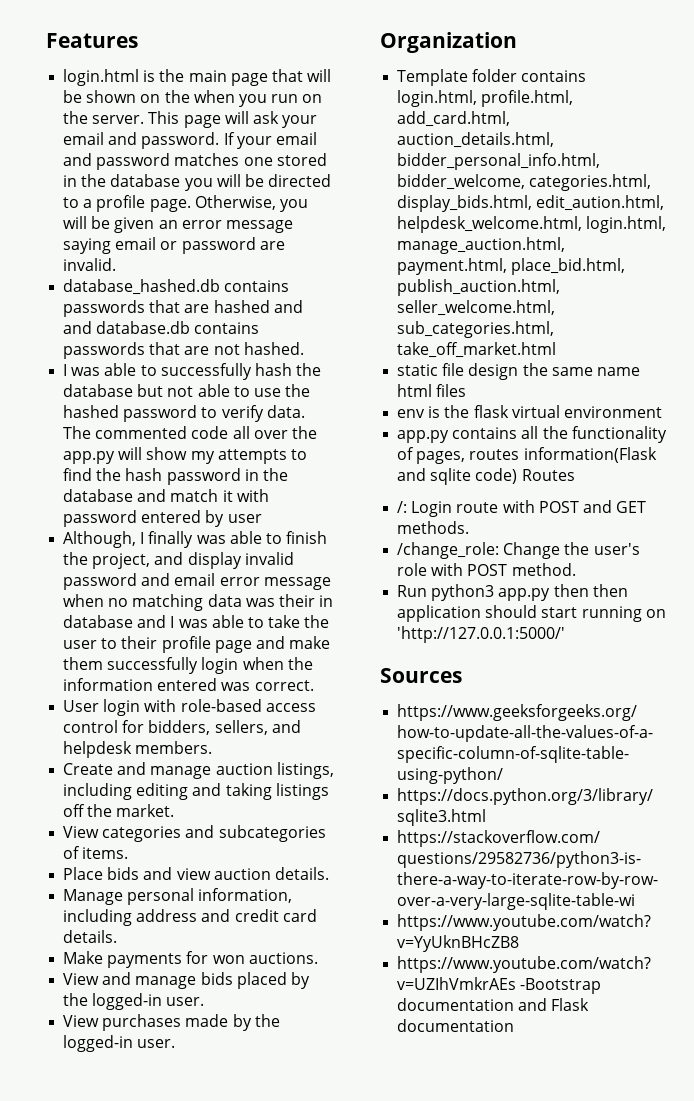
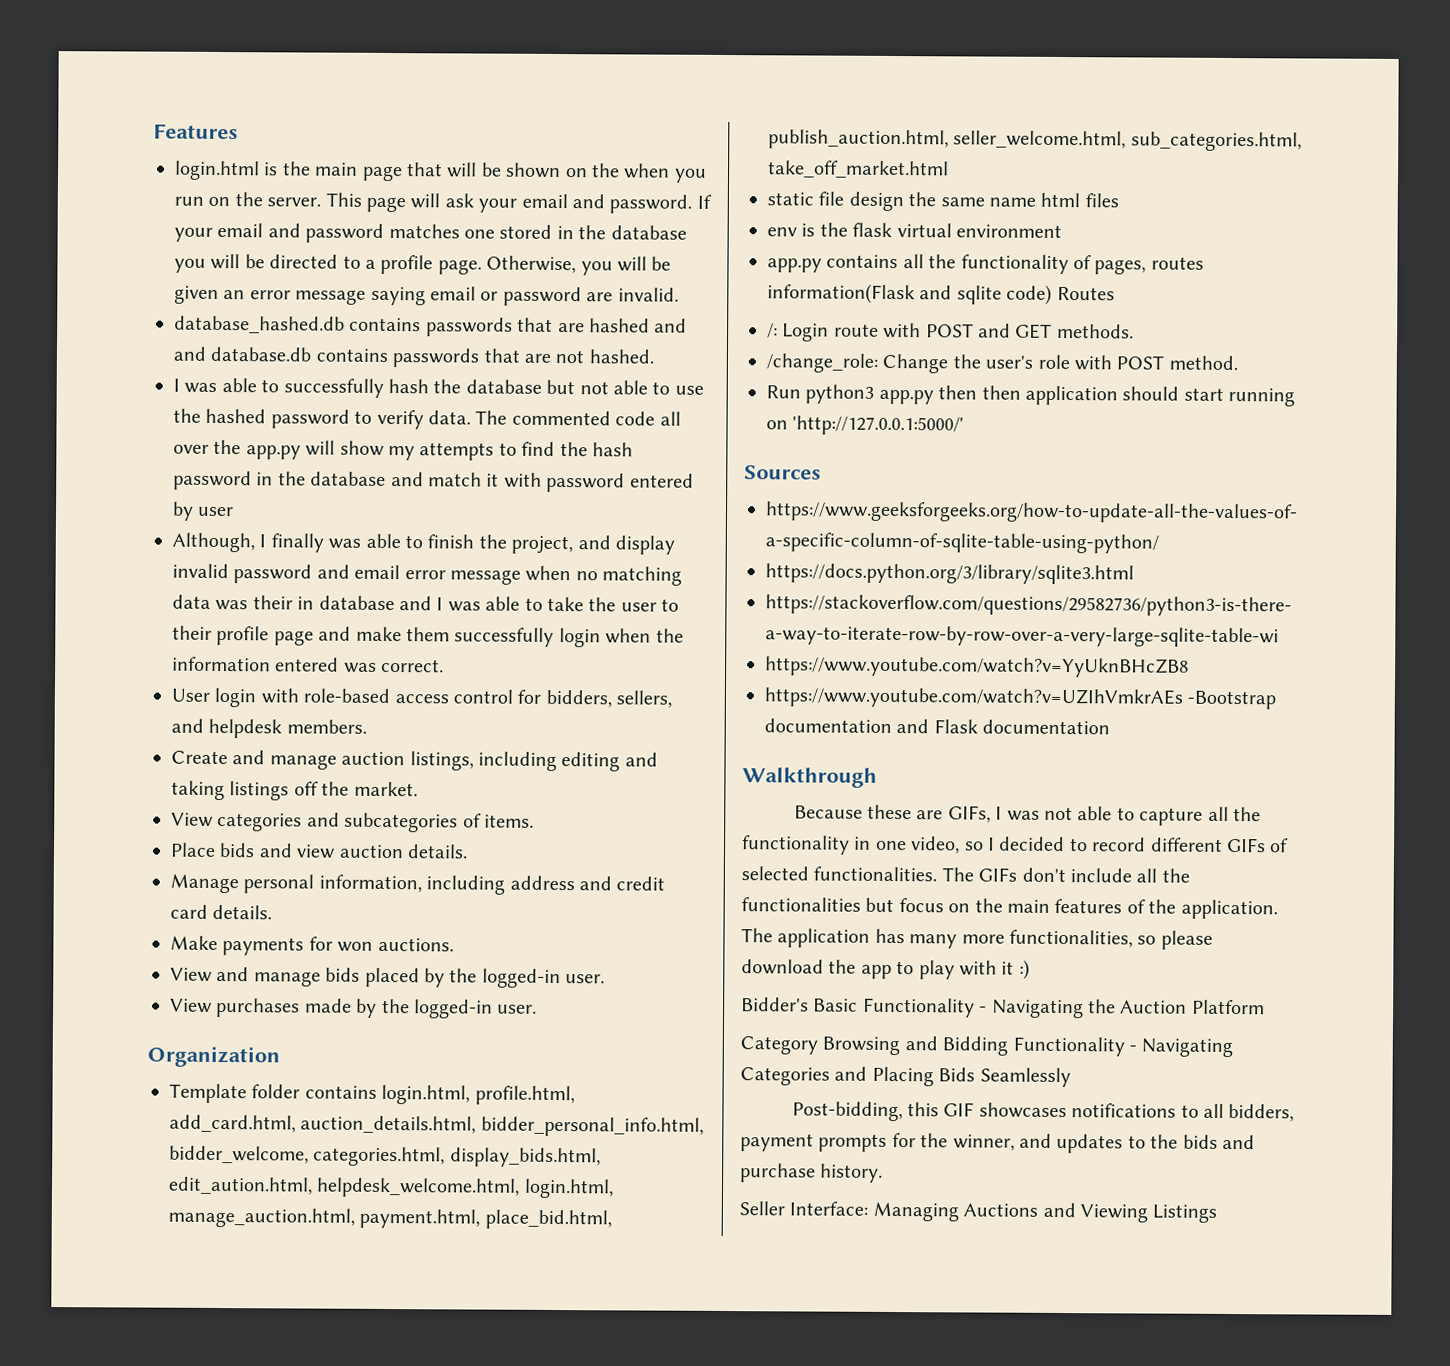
+ Walkthrough
+ Because these are GIFs, I was not able to capture all the functionality in one video, so I decided to record different GIFs of selected functionalities. The GIFs don't include all the functionalities but focus on the main features of the application. The application has many more functionalities, so please download the app to play with it :)
+ Bidder's Basic Functionality - Navigating the Auction Platform
+ Category Browsing and Bidding Functionality - Navigating Categories and Placing Bids Seamlessly
+ Post-bidding, this GIF showcases notifications to all bidders, payment prompts for the winner, and updates to the bids and purchase history.
+ Seller Interface: Managing Auctions and Viewing Listings

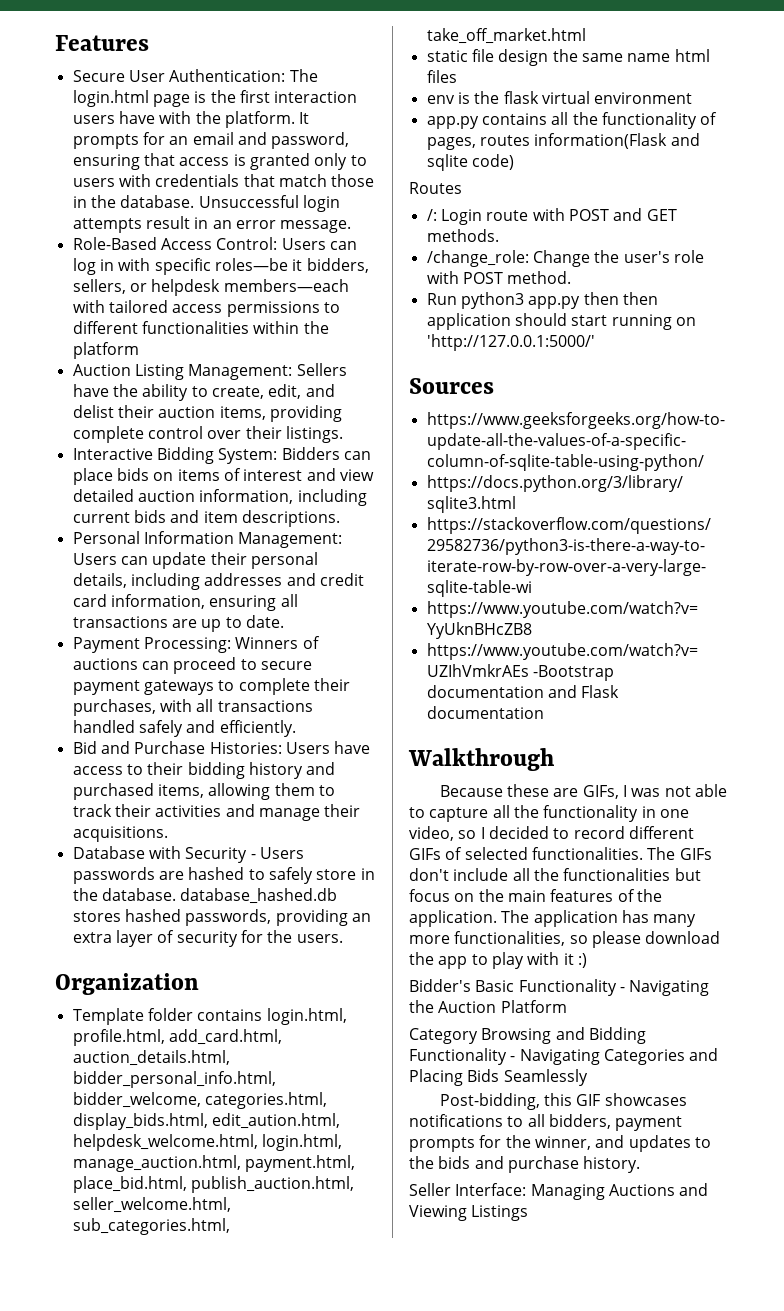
- login.html is the main page that will be shown on the when you run on the server. This page will ask your email and password. If your email and password matches one stored in the database you will be directed to a profile page. Otherwise, you will be given an error message saying email or password are invalid.
- database_hashed.db contains passwords that are hashed and and database.db contains passwords that are not hashed.
- I was able to successfully hash the database but not able to use the hashed password to verify data. The commented code all over the app.py will show my attempts to find the hash password in the database and match it with password entered by user
- Although, I finally was able to finish the project, and display invalid password and email error message when no matching data was their in database and I was able to take the user to their profile page and make them successfully login when the information entered was correct.
- User login with role-based access control for bidders, sellers, and helpdesk members.
- Create and manage auction listings, including editing and taking listings off the market.
- View categories and subcategories of items.
- Place bids and view auction details.
- Manage personal information, including address and credit card details.
- Make payments for won auctions.
- View and manage bids placed by the logged-in user.
- View purchases made by the logged-in user.
+ Secure User Authentication: The login.html page is the first interaction users have with the platform. It prompts for an email and password, ensuring that access is granted only to users with credentials that match those in the database. Unsuccessful login attempts result in an error message.
+ Role-Based Access Control: Users can log in with specific roles—be it bidders, sellers, or helpdesk members—each with tailored access permissions to different functionalities within the platform
+ Auction Listing Management: Sellers have the ability to create, edit, and delist their auction items, providing complete control over their listings.
+ Interactive Bidding System: Bidders can place bids on items of interest and view detailed auction information, including current bids and item descriptions.
+ Personal Information Management: Users can update their personal details, including addresses and credit card information, ensuring all transactions are up to date.
+ Payment Processing: Winners of auctions can proceed to secure payment gateways to complete their purchases, with all transactions handled safely and efficiently.
+ Bid and Purchase Histories: Users have access to their bidding history and purchased items, allowing them to track their activities and manage their acquisitions.
+ Database with Security - Users passwords are hashed to safely store in the database. database_hashed.db stores hashed passwords, providing an extra layer of security for the users.
- app.py contains all the functionality of pages, routes information(Flask and sqlite code) Routes
+ app.py contains all the functionality of pages, routes information(Flask and sqlite code)
+ Routes

